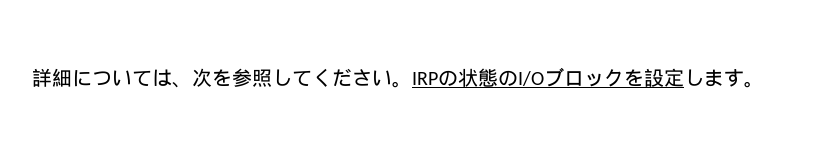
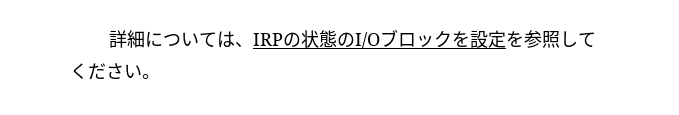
- 詳細については、次を参照してください。IRPの状態のI/Oブロックを設定します。
+ 詳細については、IRPの状態のI/Oブロックを設定を参照してください。

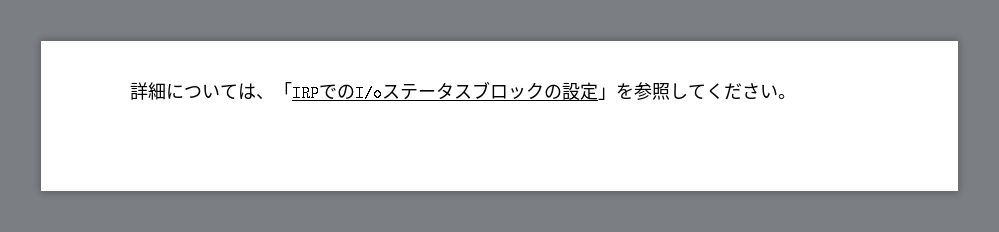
- 詳細については、IRPの状態のI/Oブロックを設定を参照してください。
+ 詳細については、「IRPでのI/oステータスブロックの設定」を参照してください。

